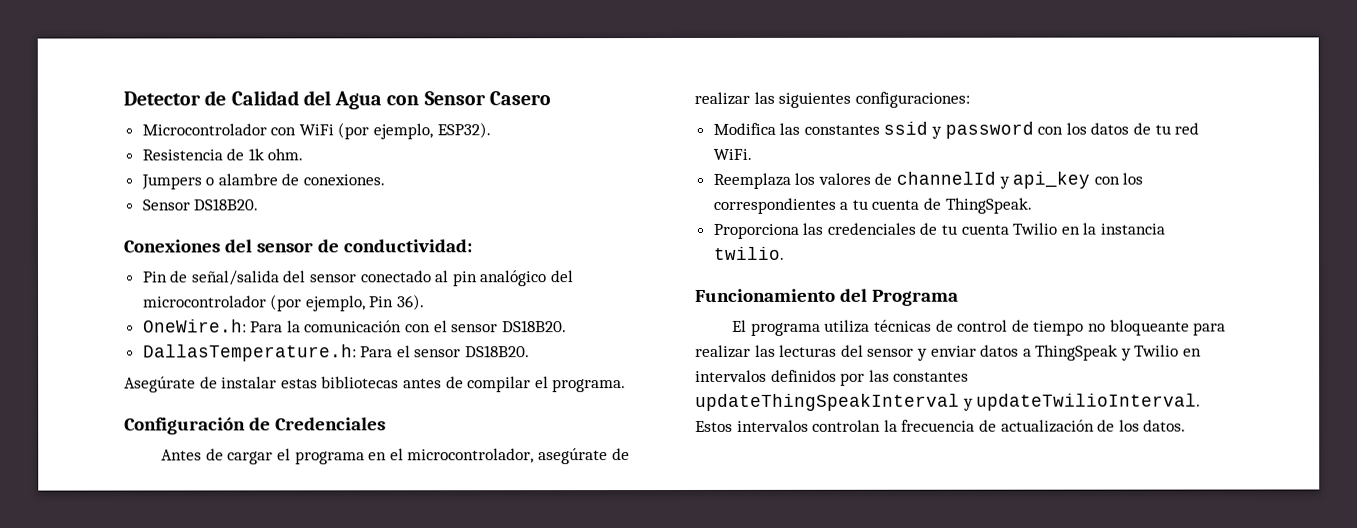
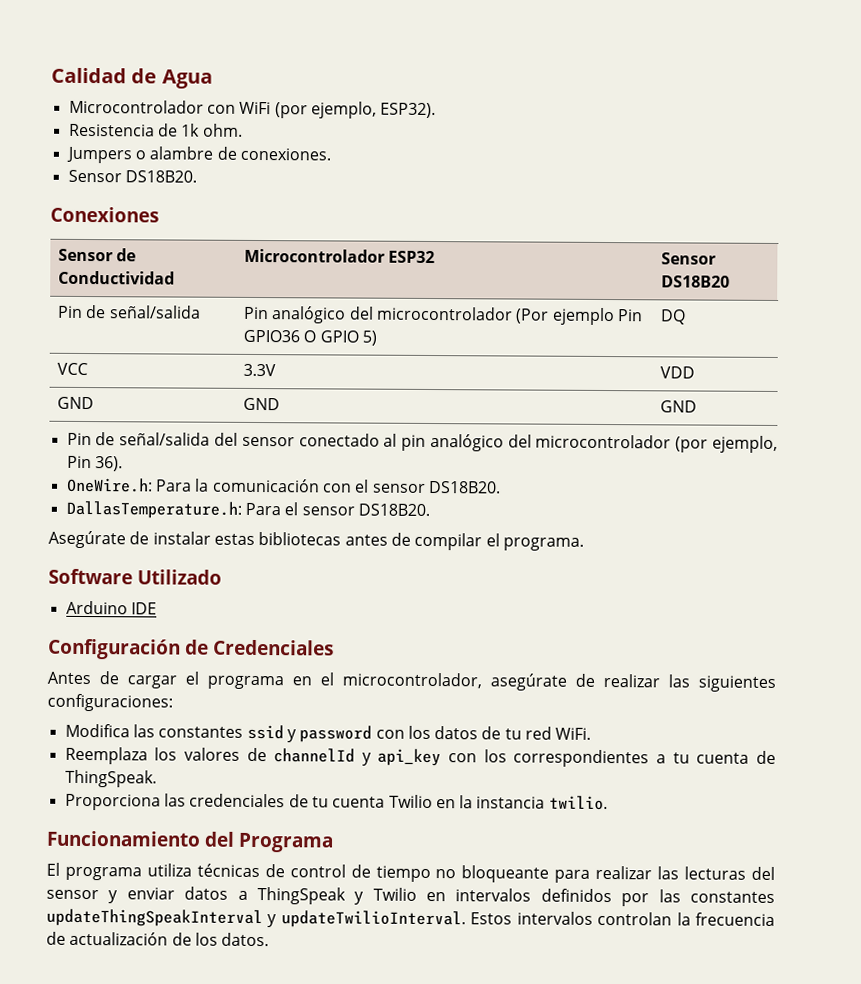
- Detector de Calidad del Agua con Sensor Casero
+ Calidad de Agua
- Conexiones del sensor de conductividad:
+ Conexiones
+ Sensor de Conductividad | Microcontrolador ESP32 | Sensor DS18B20
+ Pin de señal/salida | Pin analógico del microcontrolador (Por ejemplo Pin GPIO36 O GPIO 5) | DQ
+ VCC | 3.3V | VDD
+ GND | GND | GND
+ Software Utilizado
+ Arduino IDE

